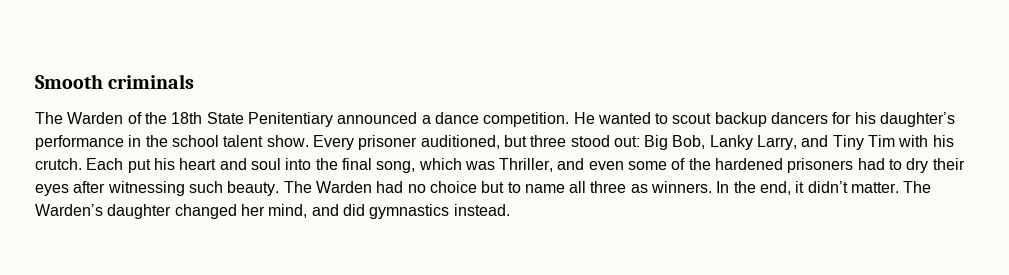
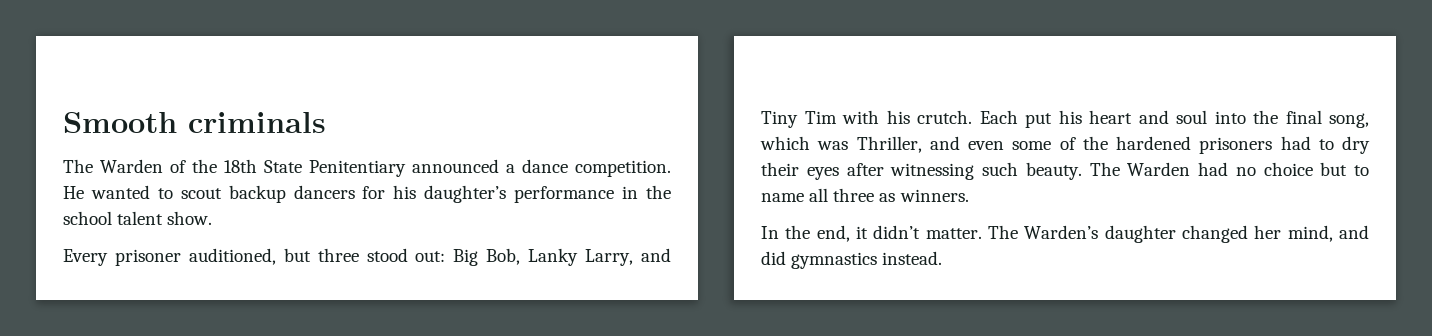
- He wanted to scout backup dancers for his daughter’s performance in the school talent show. Every prisoner auditioned, but three stood out: Big Bob, Lanky Larry, and Tiny Tim with his crutch.
+ He wanted to scout backup dancers for his daughter’s performance in the school talent show.
+ Every prisoner auditioned, but three stood out: Big Bob, Lanky Larry, and Tiny Tim with his crutch.
- The Warden had no choice but to name all three as winners. In the end, it didn’t matter.
+ The Warden had no choice but to name all three as winners.
+ In the end, it didn’t matter.

